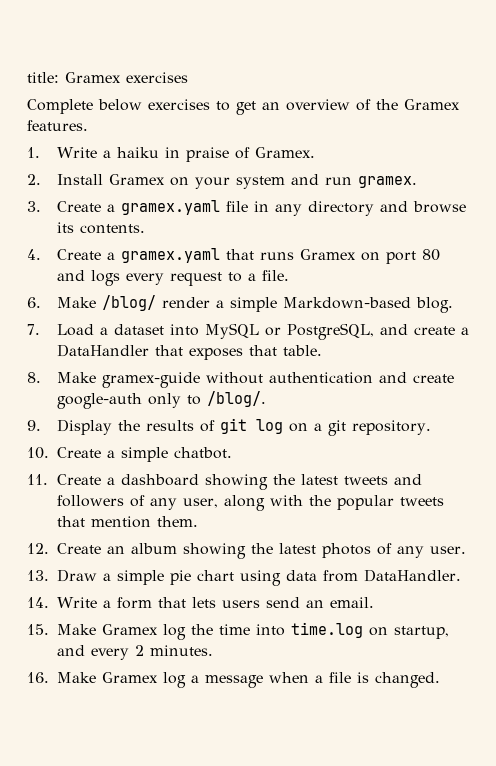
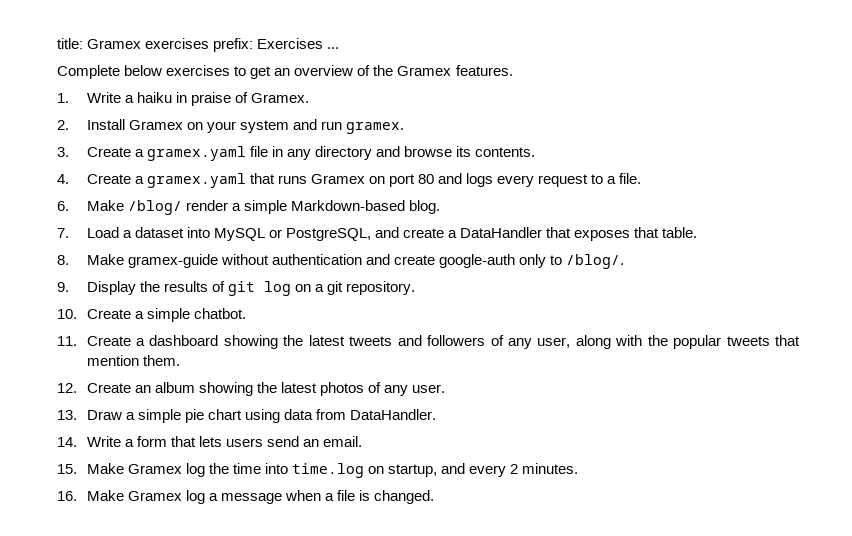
- title: Gramex exercises
+ title: Gramex exercises prefix: Exercises ...

